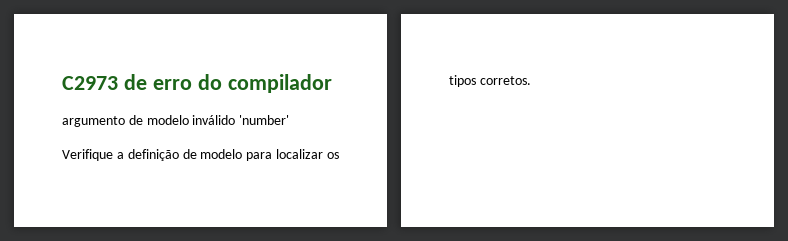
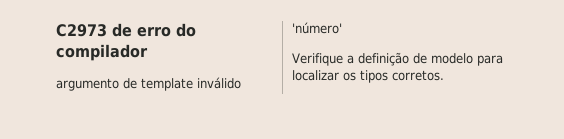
- argumento de modelo inválido 'number'
+ argumento de template inválido 'número'

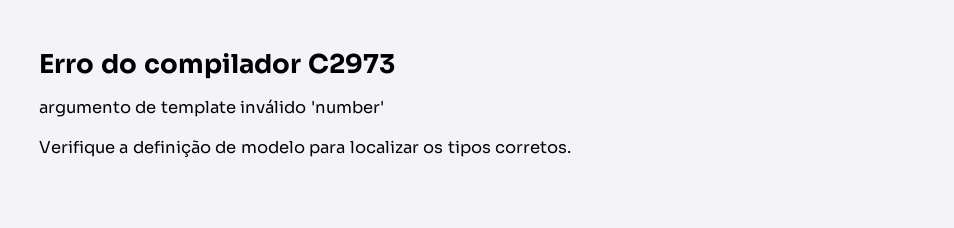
- C2973 de erro do compilador
+ Erro do compilador C2973
- argumento de template inválido 'número'
+ argumento de template inválido 'number'

